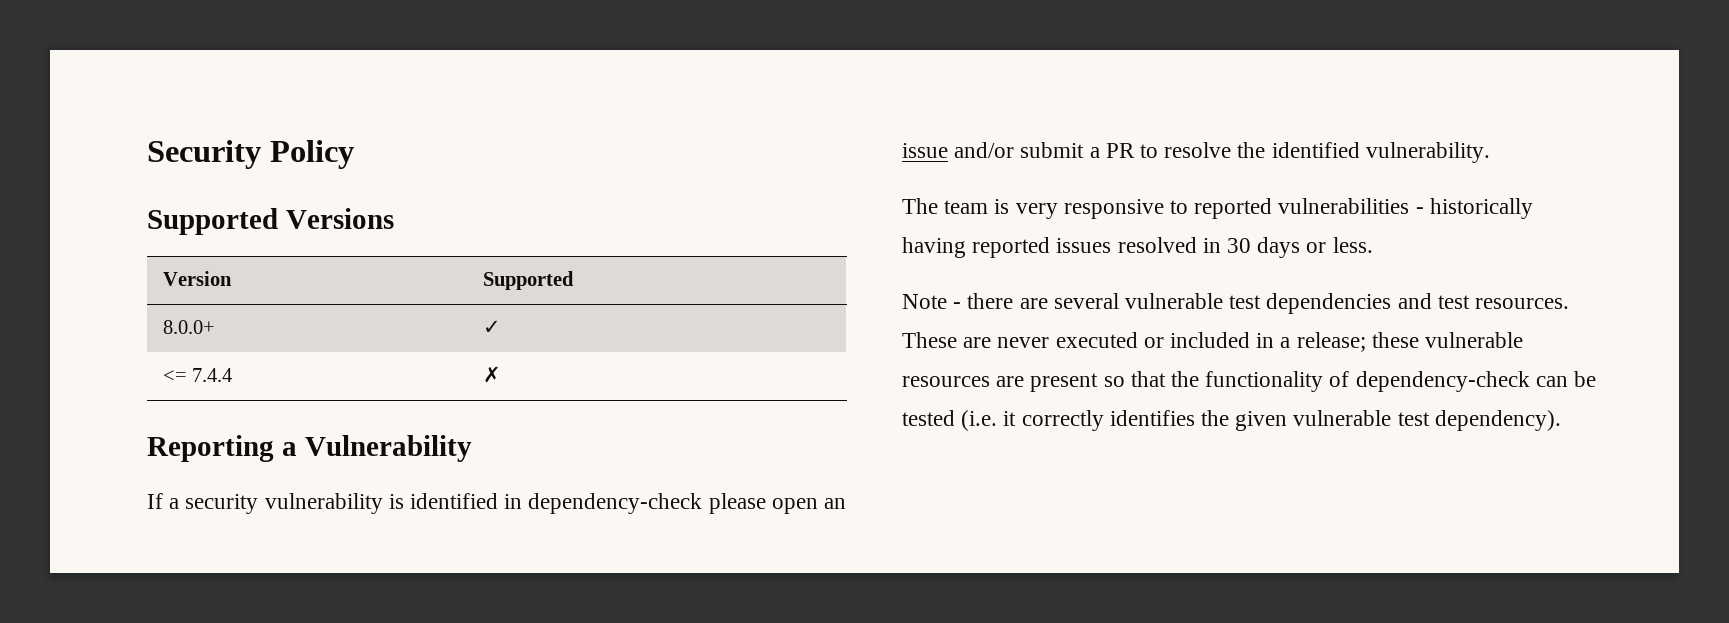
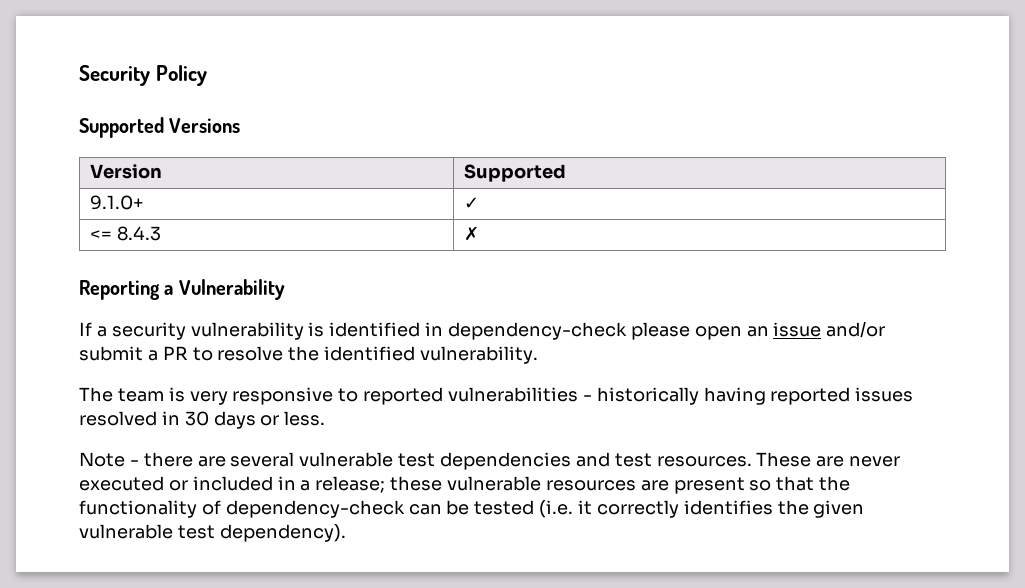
- 8.0.0+ | ✓
+ 9.1.0+ | ✓
- <= 7.4.4 | ✗
+ <= 8.4.3 | ✗

